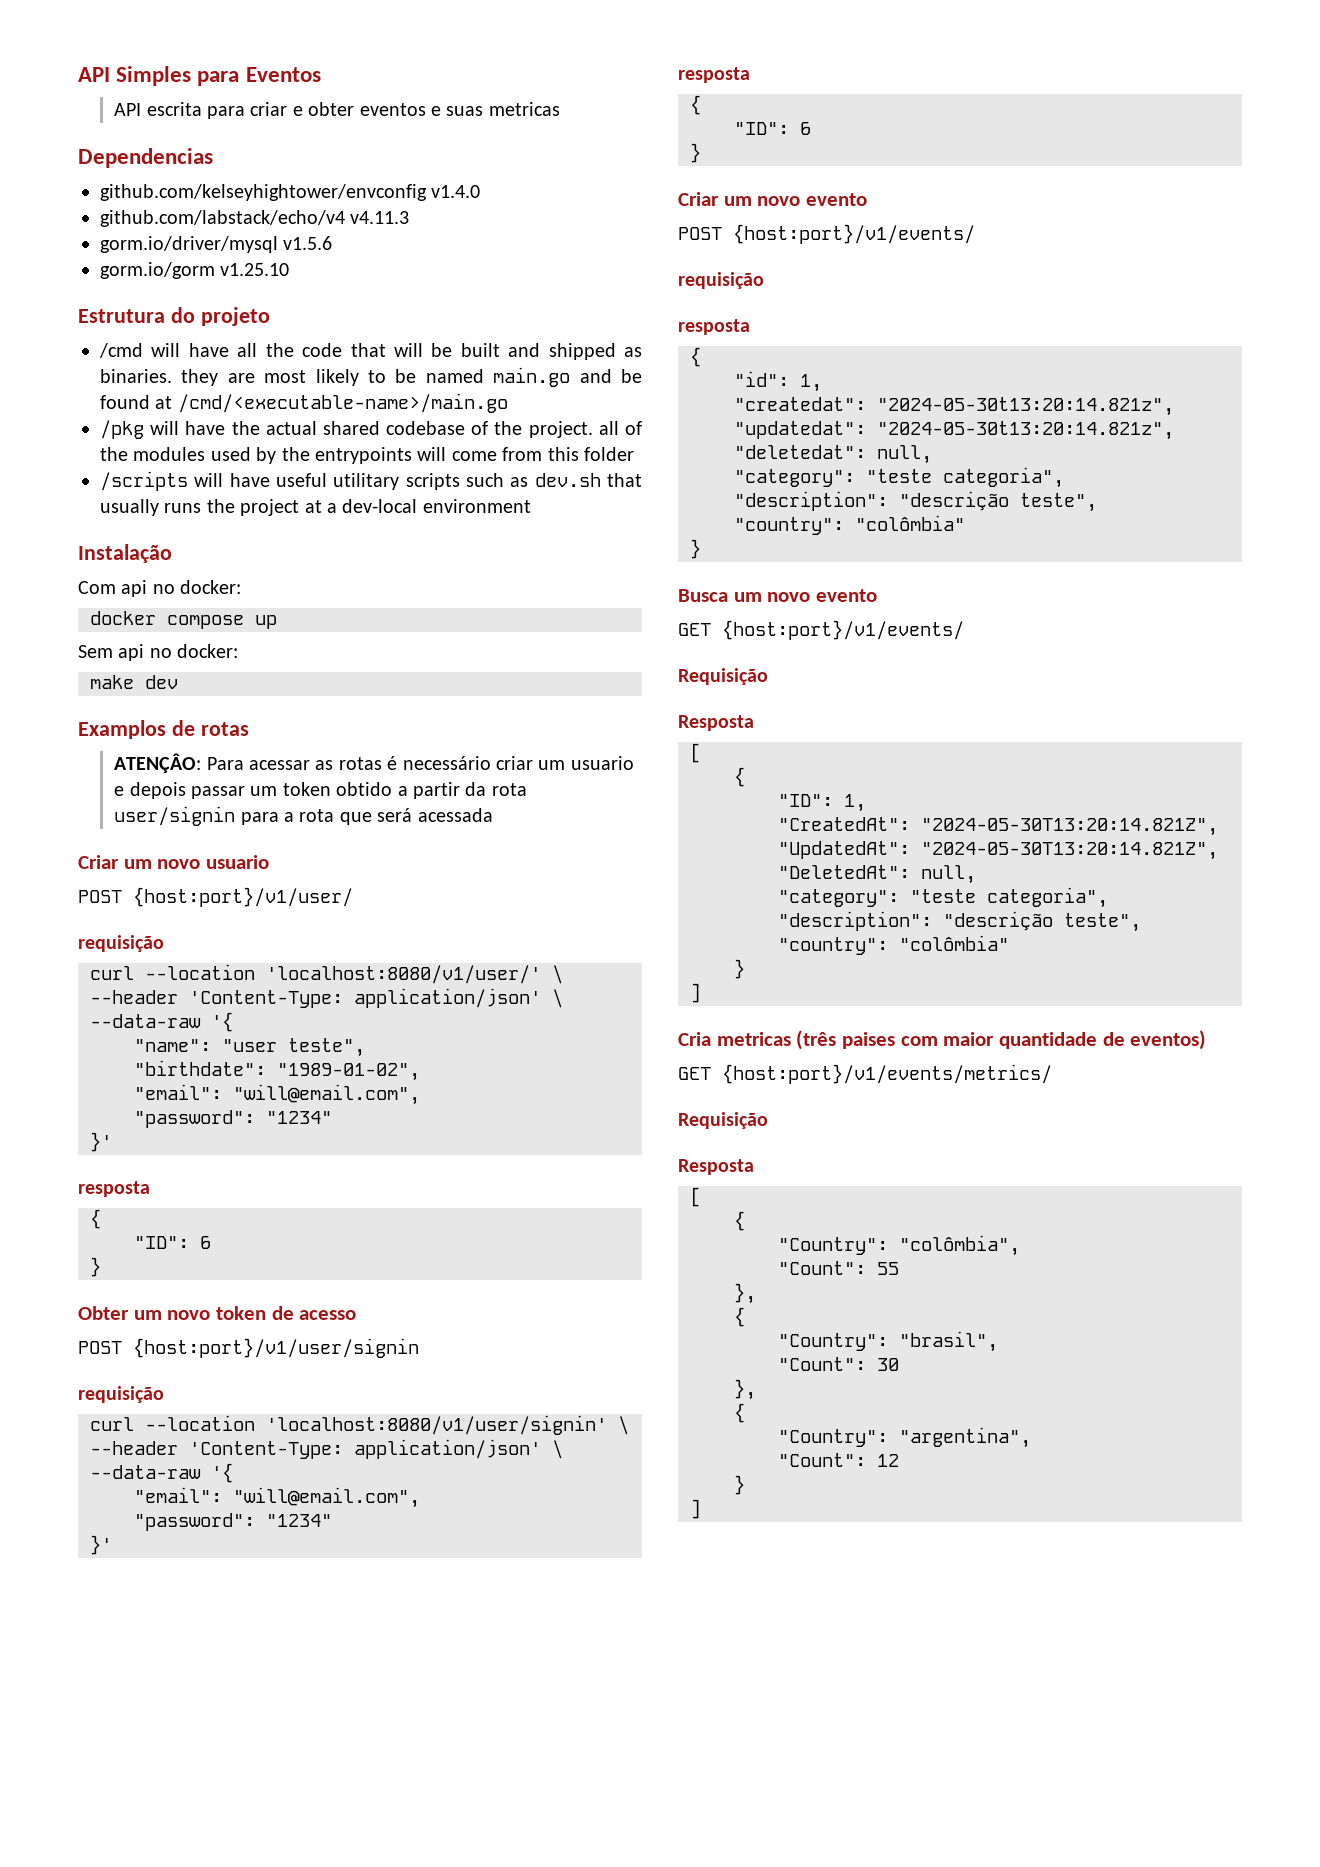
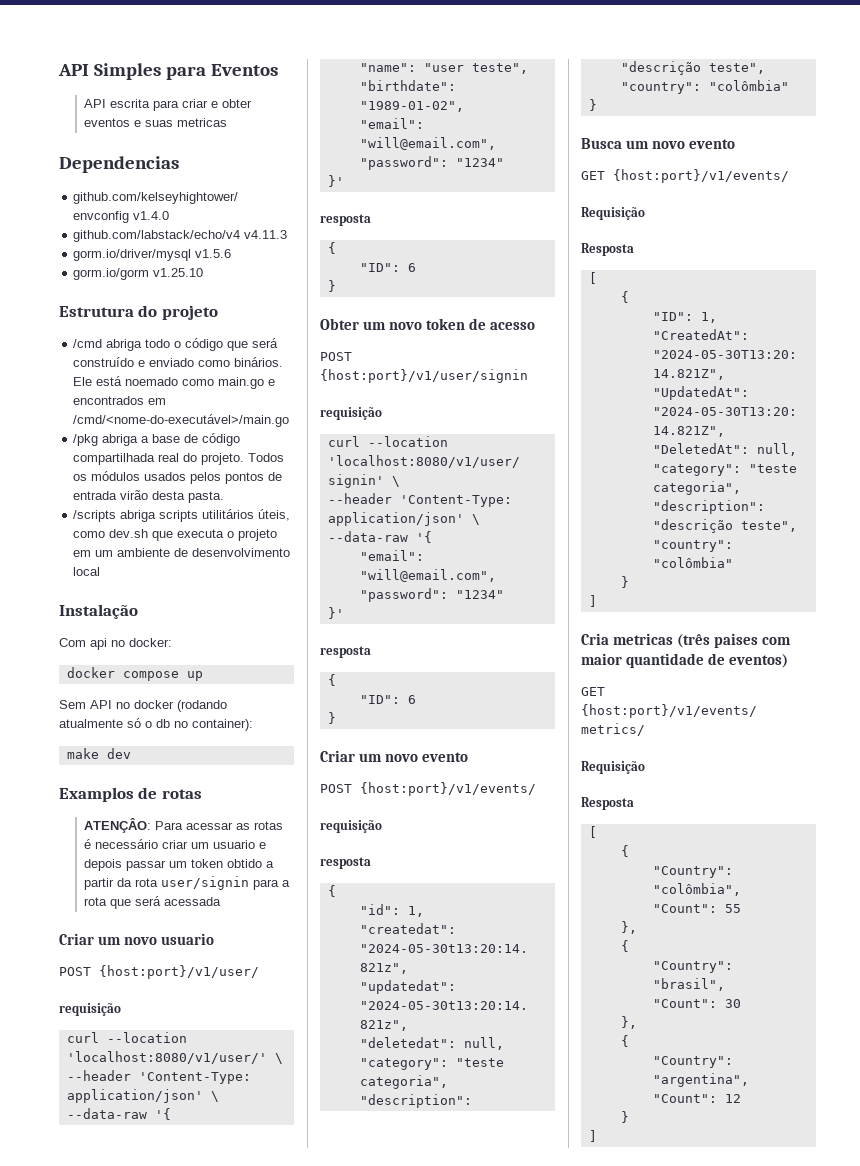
- /cmd will have all the code that will be built and shipped as binaries. they are most likely to be named main.go and be found at /cmd/<executable-name>/main.go
- /pkg will have the actual shared codebase of the project. all of the modules used by the entrypoints will come from this folder
- /scripts will have useful utilitary scripts such as dev.sh that usually runs the project at a dev-local environment
+ /cmd abriga todo o código que será construído e enviado como binários. Ele está noemado como main.go e encontrados em /cmd/<nome-do-executável>/main.go
+ /pkg abriga a base de código compartilhada real do projeto. Todos os módulos usados pelos pontos de entrada virão desta pasta.
+ /scripts abriga scripts utilitários úteis, como dev.sh que executa o projeto em um ambiente de desenvolvimento local
- Sem api no docker:
+ Sem API no docker (rodando atualmente só o db no container):

